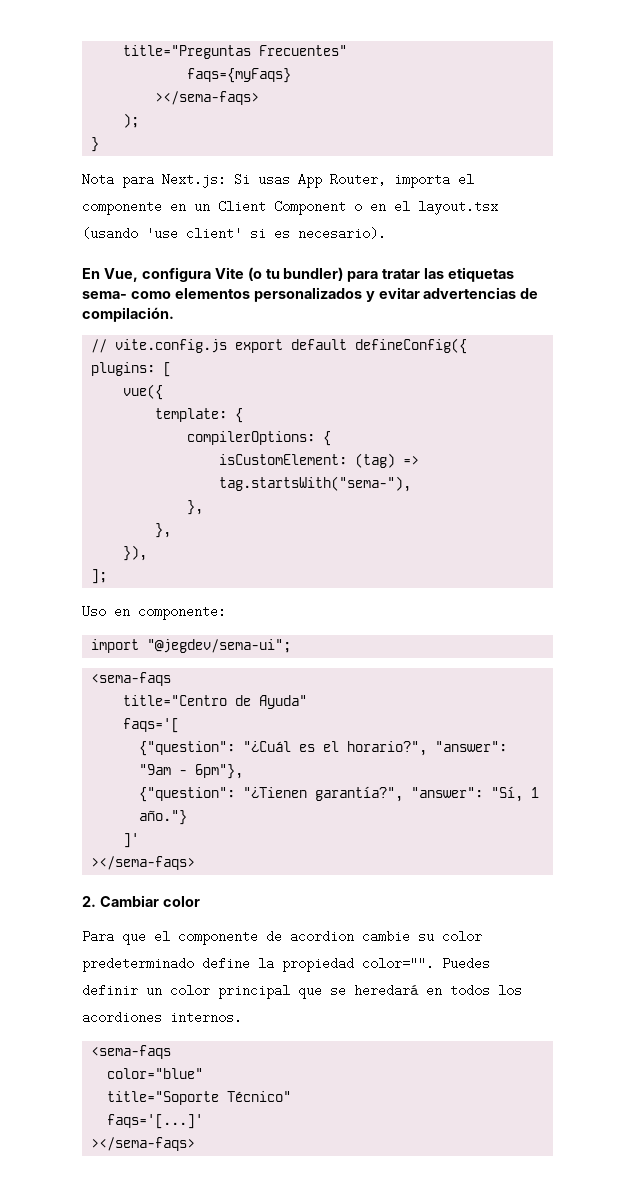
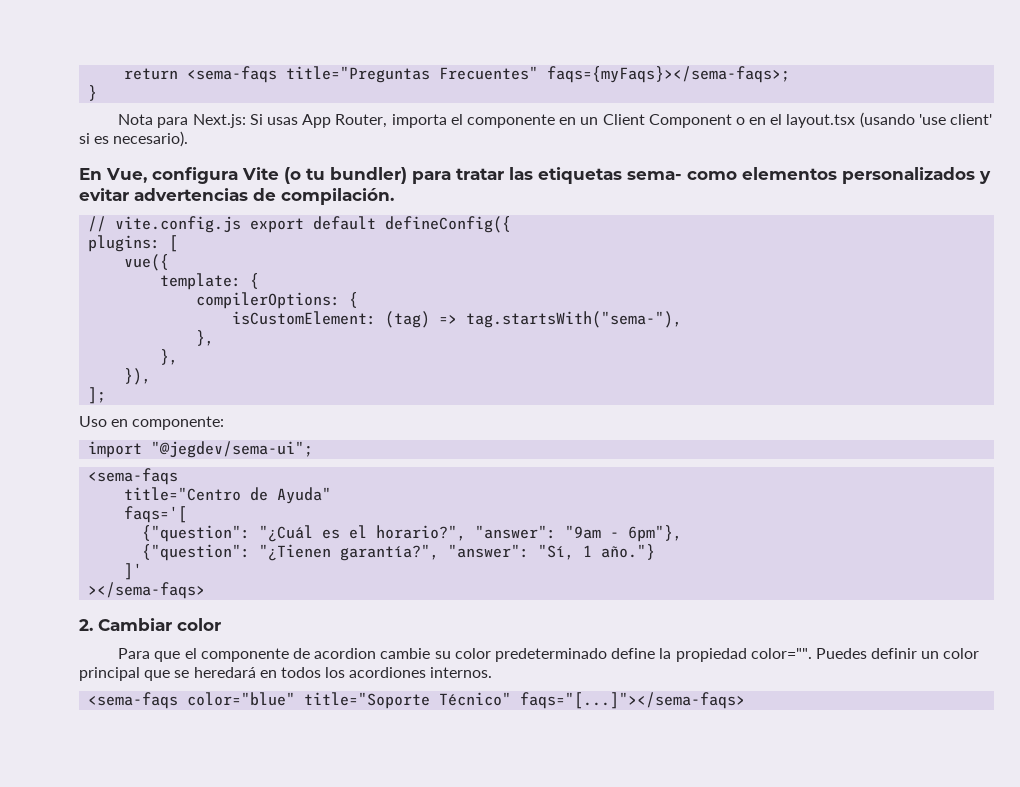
- title="Preguntas Frecuentes"
- faqs={myFaqs}
- ></sema-faqs>
- );
+ return <sema-faqs title="Preguntas Frecuentes" faqs={myFaqs}></sema-faqs>;
  Puedes definir un color principal que se heredará en todos los acordiones internos.
- <sema-faqs
- color="blue"
- title="Soporte Técnico"
- faqs='[...]'
- ></sema-faqs>
+ <sema-faqs color="blue" title="Soporte Técnico" faqs="[...]"></sema-faqs>

